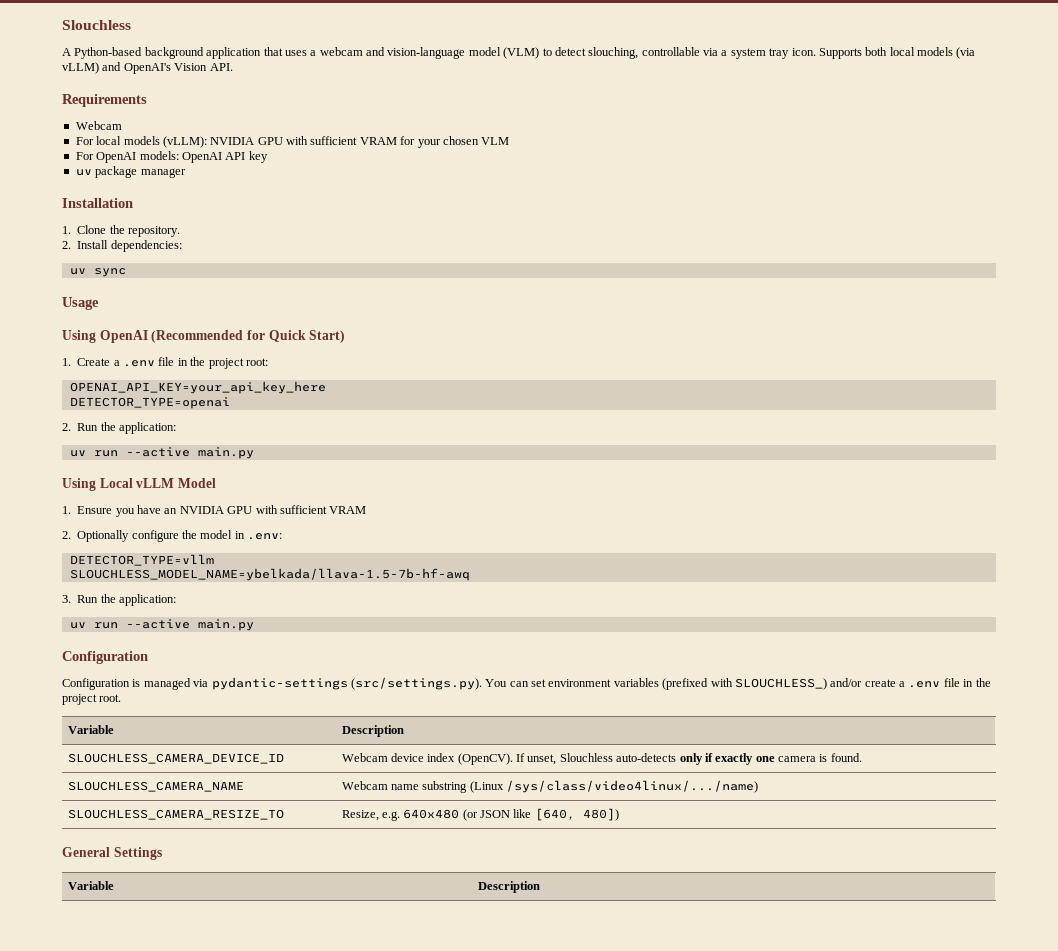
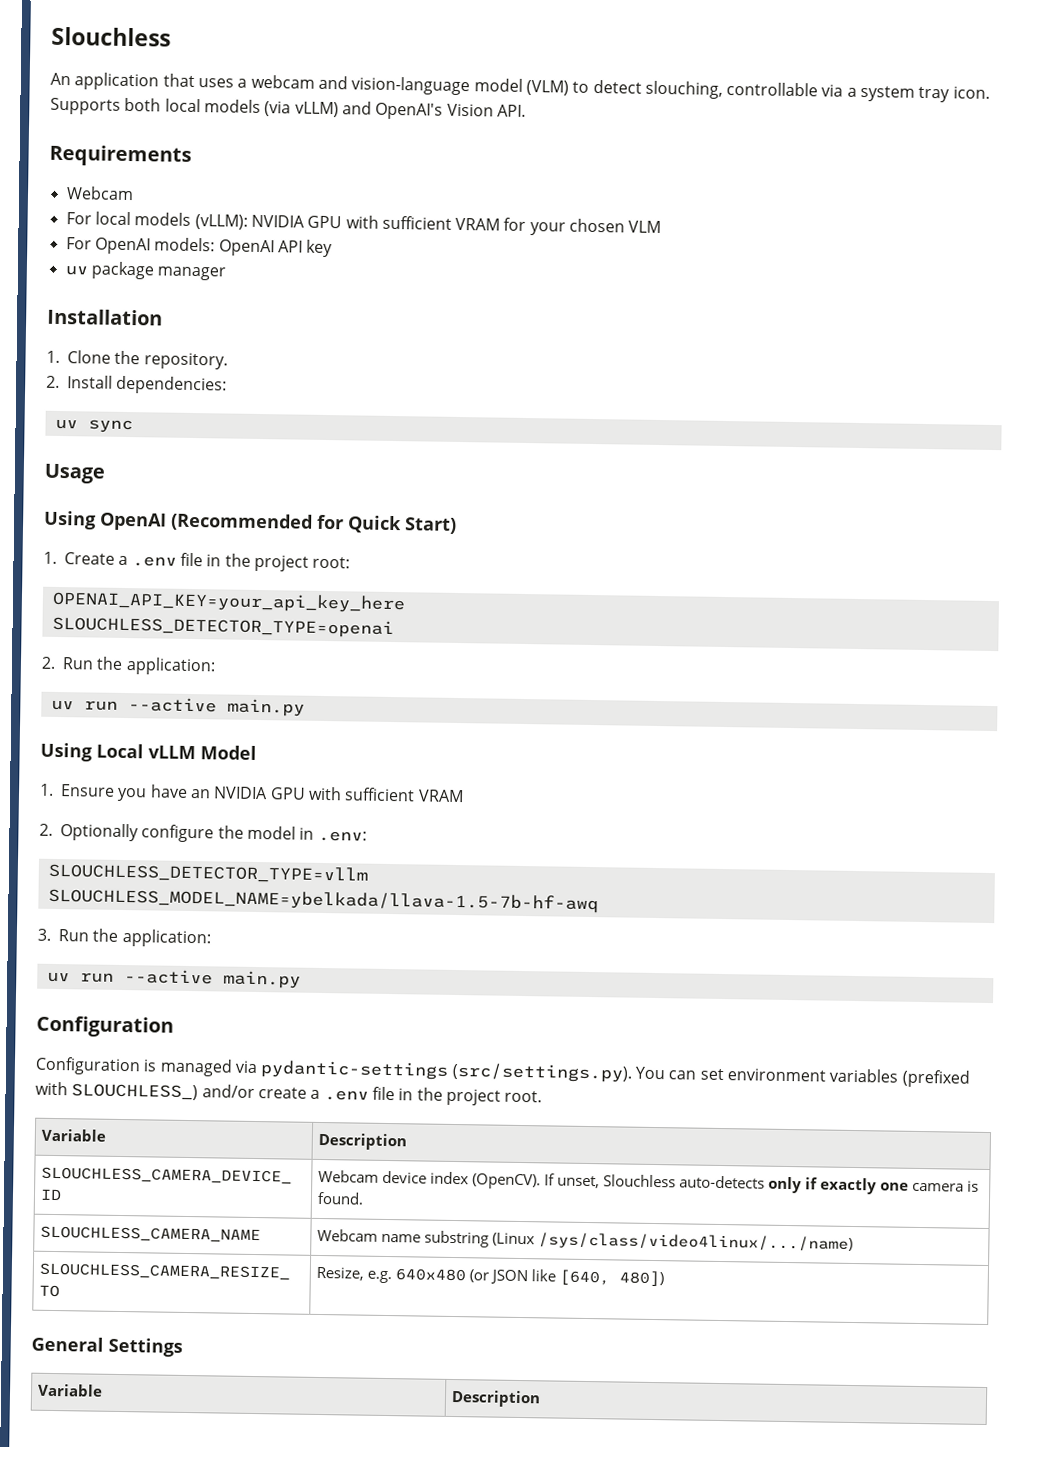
- A Python-based background application that uses a webcam and vision-language model (VLM) to detect slouching, controllable via a system tray icon.
+ An application that uses a webcam and vision-language model (VLM) to detect slouching, controllable via a system tray icon.
- DETECTOR_TYPE=openai
+ SLOUCHLESS_DETECTOR_TYPE=openai
- DETECTOR_TYPE=vllm
+ SLOUCHLESS_DETECTOR_TYPE=vllm

